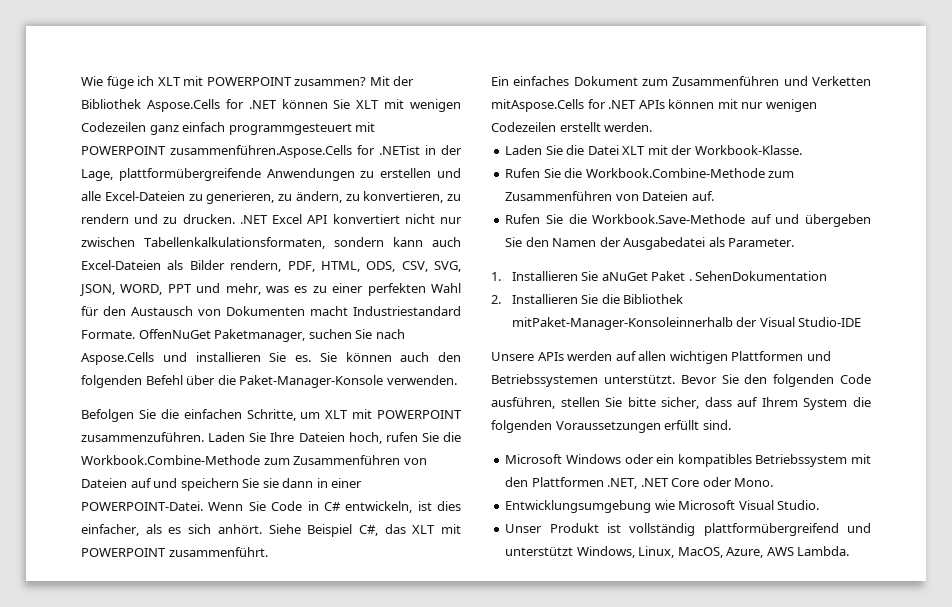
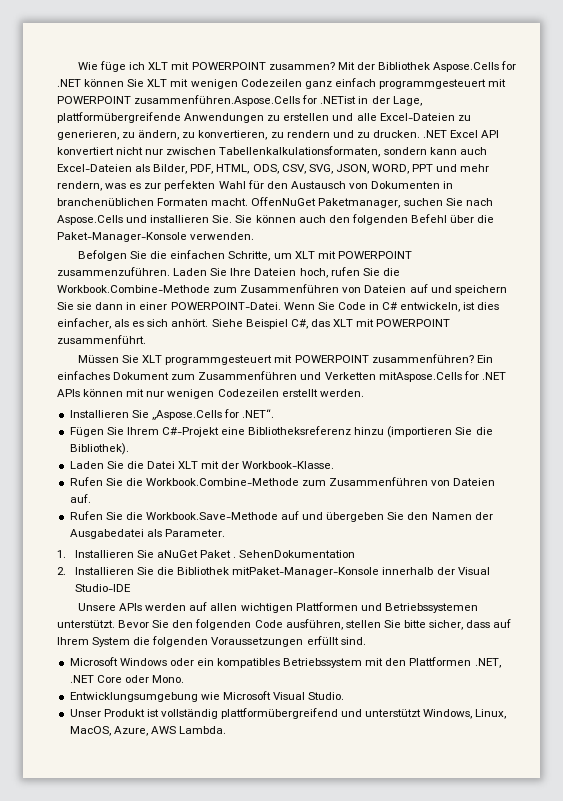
- Mit der Bibliothek Aspose.Cells for .NET können Sie XLT mit wenigen Codezeilen ganz einfach programmgesteuert mit POWERPOINT zusammenführen.Aspose.Cells for .NETist in der Lage, plattformübergreifende Anwendungen zu erstellen und alle Excel-Dateien zu generieren, zu ändern, zu konvertieren, zu rendern und zu drucken. .NET Excel API konvertiert nicht nur zwischen Tabellenkalkulationsformaten, sondern kann auch Excel-Dateien als Bilder rendern, PDF, HTML, ODS, CSV, SVG, JSON, WORD, PPT und mehr, was es zu einer perfekten Wahl für den Austausch von Dokumenten macht Industriestandard Formate.
+ Mit der Bibliothek Aspose.Cells for .NET können Sie XLT mit wenigen Codezeilen ganz einfach programmgesteuert mit POWERPOINT zusammenführen.Aspose.Cells for .NETist in der Lage, plattformübergreifende Anwendungen zu erstellen und alle Excel-Dateien zu generieren, zu ändern, zu konvertieren, zu rendern und zu drucken. .NET Excel API konvertiert nicht nur zwischen Tabellenkalkulationsformaten, sondern kann auch Excel-Dateien als Bilder, PDF, HTML, ODS, CSV, SVG, JSON, WORD, PPT und mehr rendern, was es zur perfekten Wahl für den Austausch von Dokumenten in branchenüblichen Formaten macht.
- OffenNuGet Paketmanager, suchen Sie nach Aspose.Cells und installieren Sie es. Sie können auch den folgenden Befehl über die Paket-Manager-Konsole verwenden.
+ OffenNuGet Paketmanager, suchen Sie nach Aspose.Cells und installieren Sie. Sie können auch den folgenden Befehl über die Paket-Manager-Konsole verwenden.
+ Müssen Sie XLT programmgesteuert mit POWERPOINT zusammenführen?
+ Installieren Sie „Aspose.Cells for .NET“.
+ Fügen Sie Ihrem C#-Projekt eine Bibliotheksreferenz hinzu (importieren Sie die Bibliothek).
- 2. Installieren Sie die Bibliothek mitPaket-Manager-Konsoleinnerhalb der Visual Studio-IDE
+ 2. Installieren Sie die Bibliothek mitPaket-Manager-Konsole innerhalb der Visual Studio-IDE

